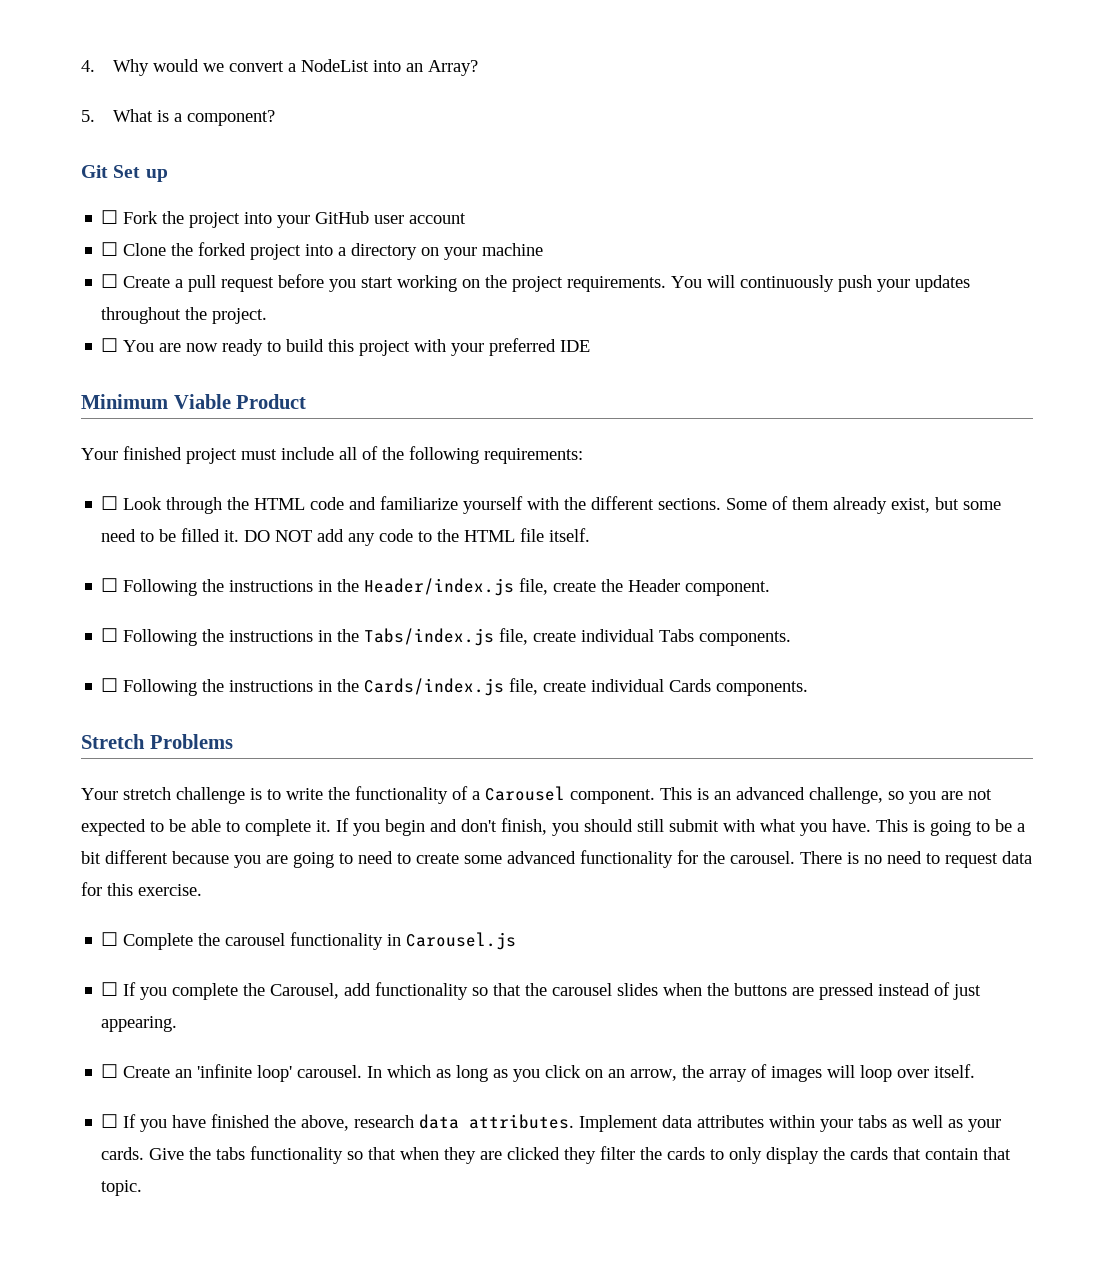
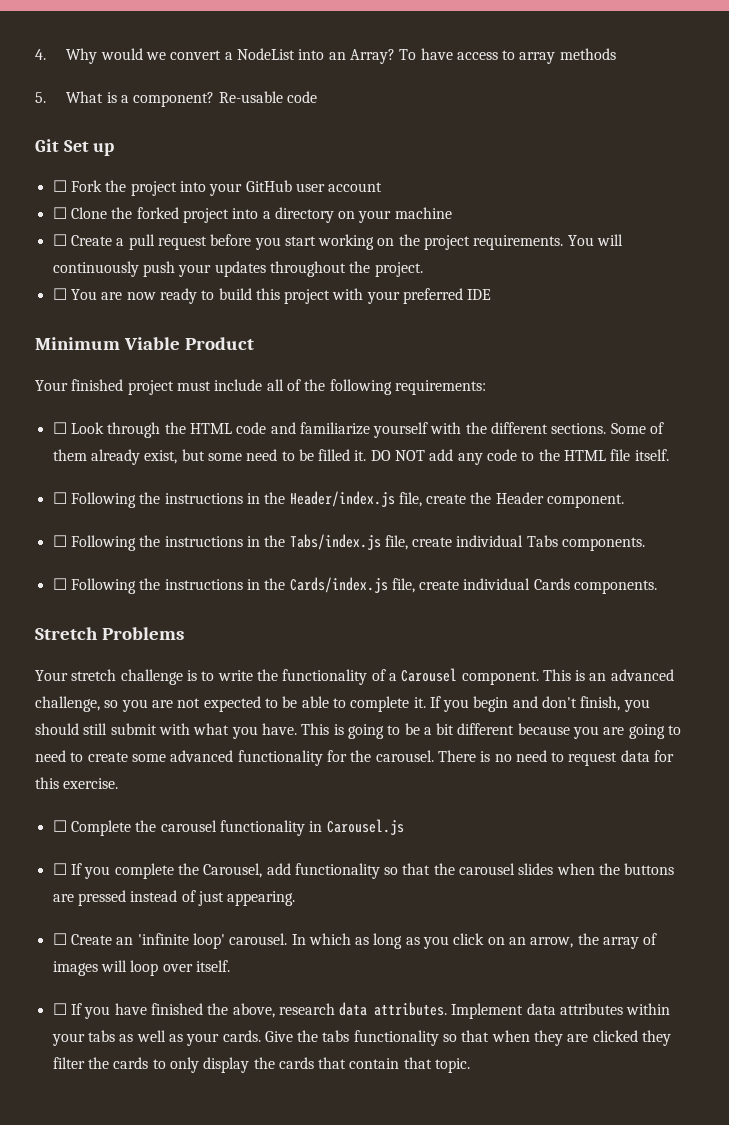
+ To have access to array methods
+ Re-usable code

